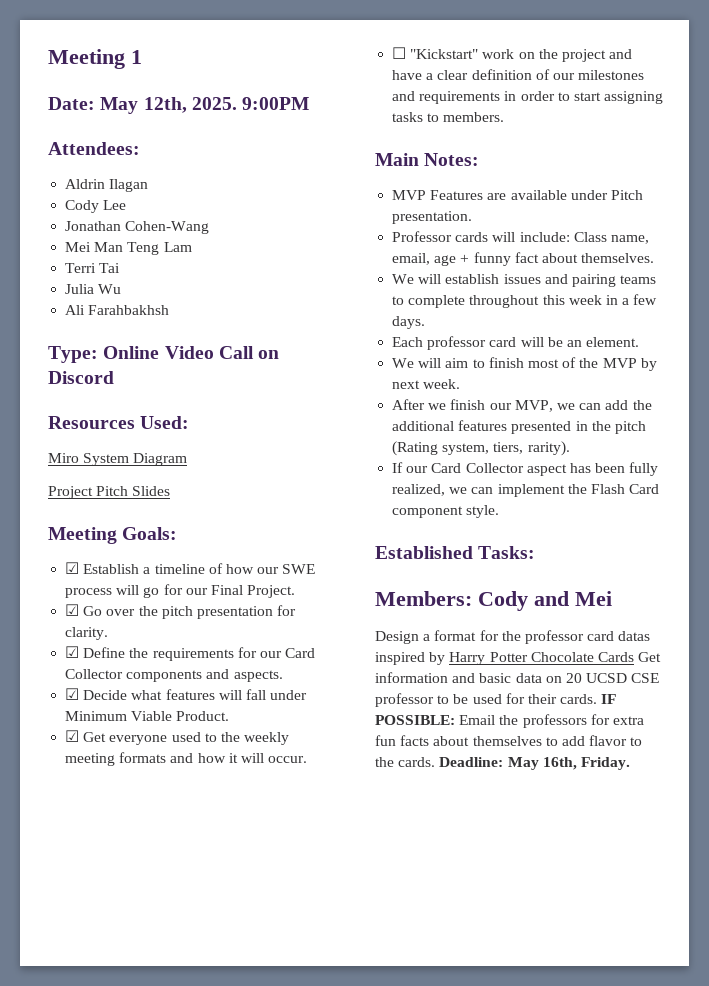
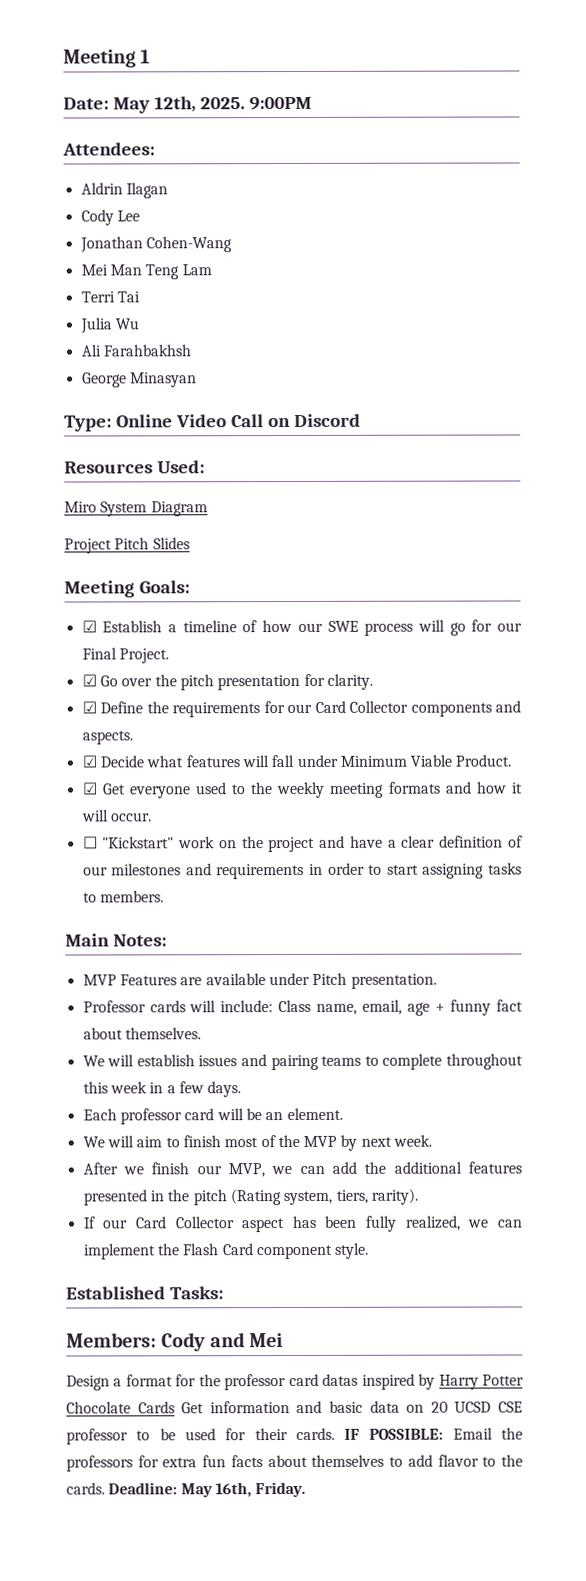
+ George Minasyan

